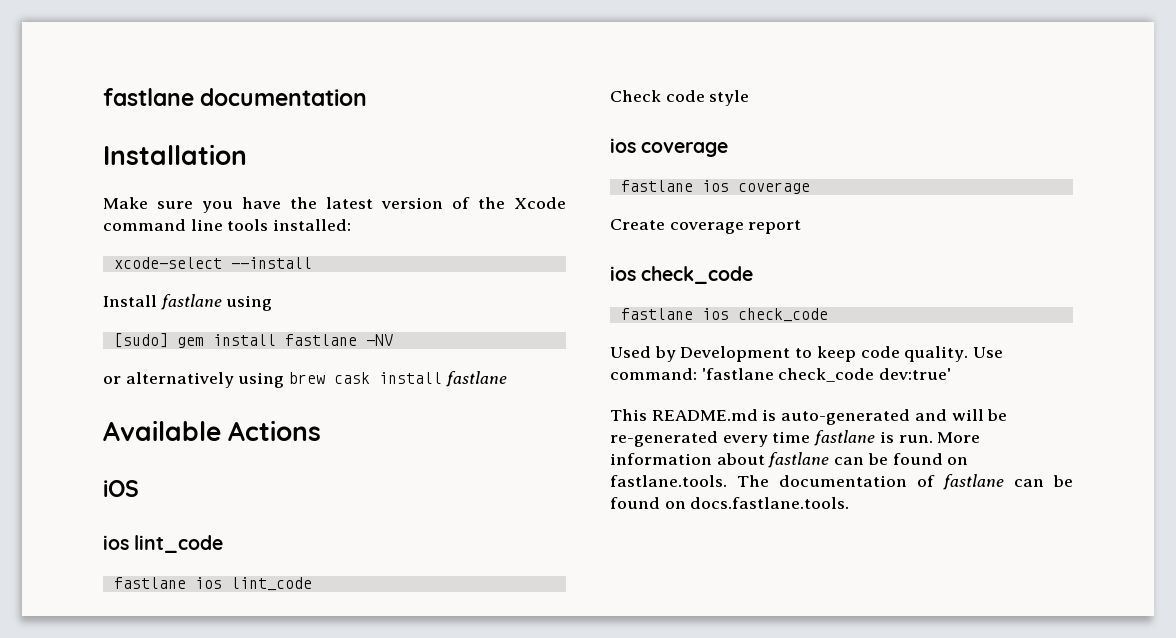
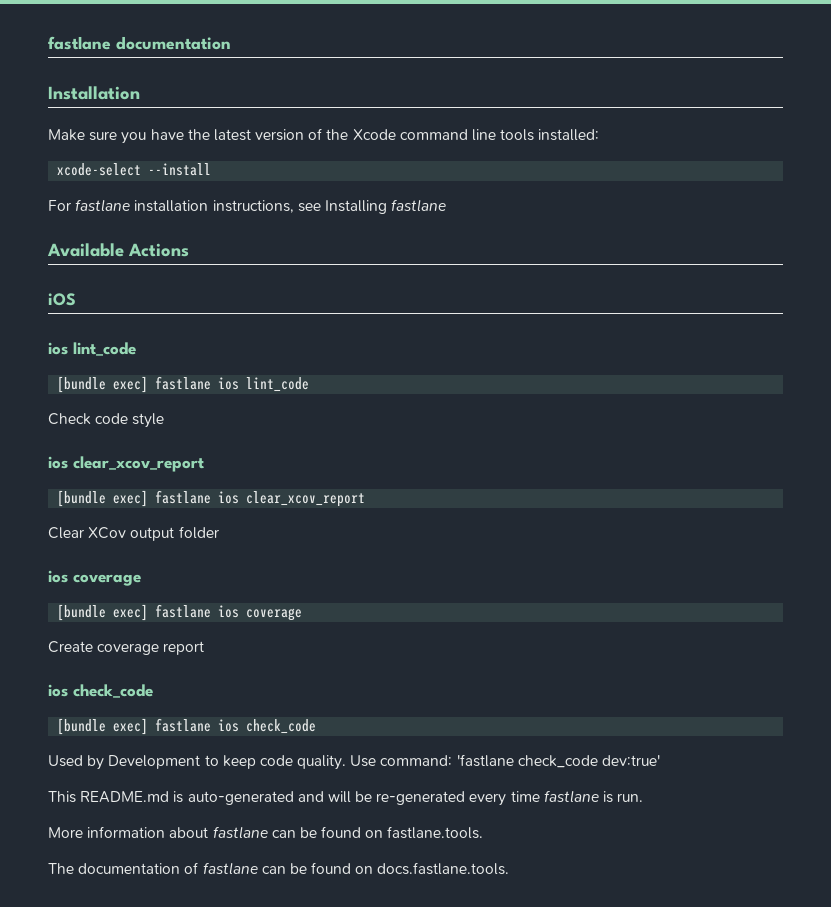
- Install fastlane using
- [sudo] gem install fastlane -NV
- or alternatively using brew cask install fastlane
+ For fastlane installation instructions, see Installing fastlane
- fastlane ios lint_code
+ [bundle exec] fastlane ios lint_code
  Check code style
+ ios clear_xcov_report
+ [bundle exec] fastlane ios clear_xcov_report
+ Clear XCov output folder
  ios coverage
- fastlane ios coverage
+ [bundle exec] fastlane ios coverage
- fastlane ios check_code
+ [bundle exec] fastlane ios check_code
- This README.md is auto-generated and will be re-generated every time fastlane is run. More information about fastlane can be found on fastlane.tools. The documentation of fastlane can be found on docs.fastlane.tools.
+ This README.md is auto-generated and will be re-generated every time fastlane is run.
+ More information about fastlane can be found on fastlane.tools.
+ The documentation of fastlane can be found on docs.fastlane.tools.

